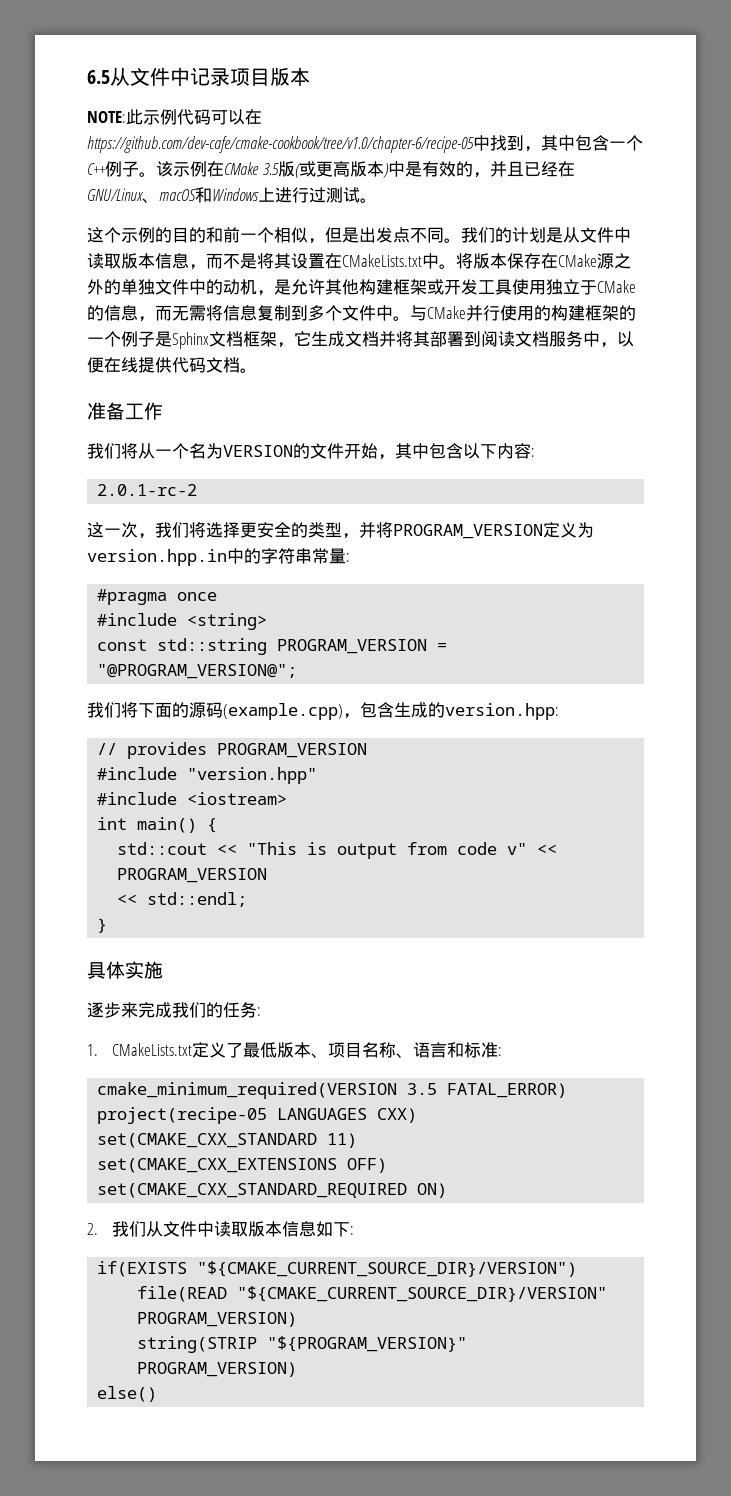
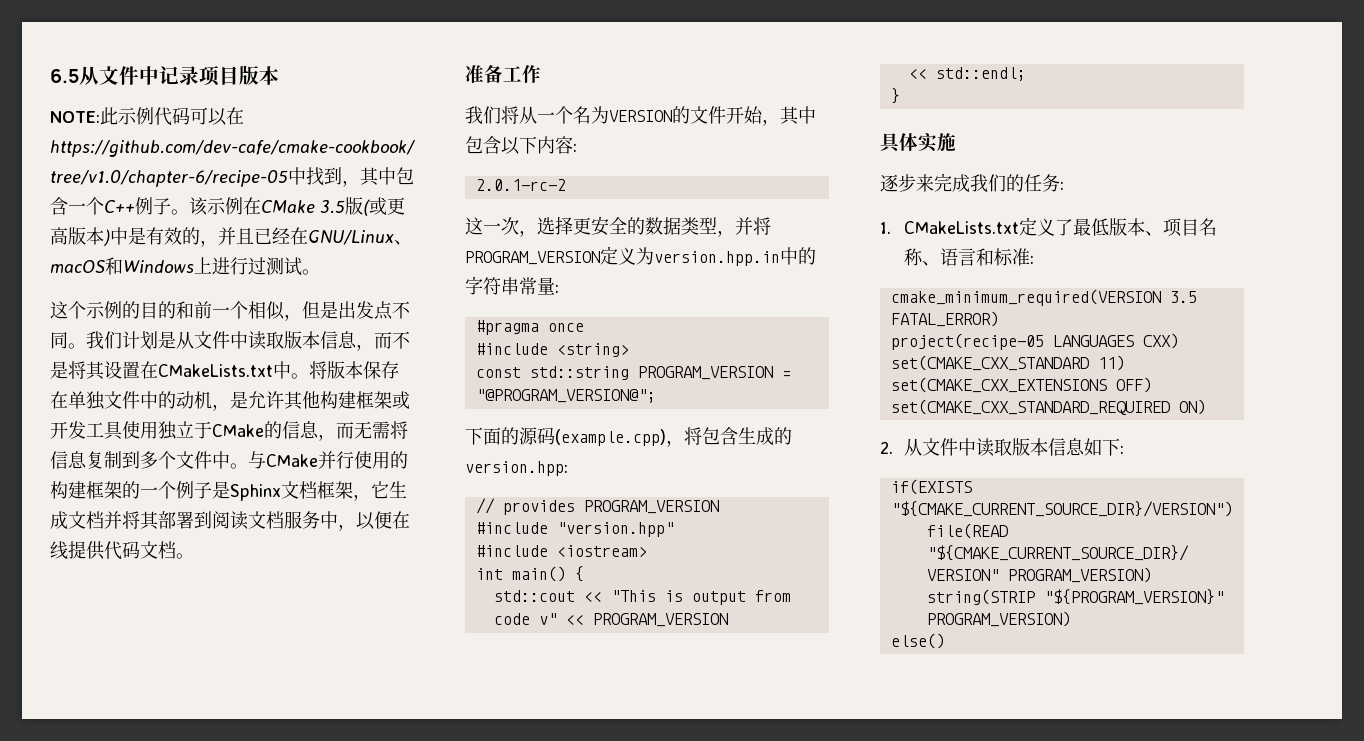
- 我们的计划是从文件中读取版本信息，而不是将其设置在CMakeLists.txt中。
+ 我们计划是从文件中读取版本信息，而不是将其设置在CMakeLists.txt中。
- 将版本保存在CMake源之外的单独文件中的动机，是允许其他构建框架或开发工具使用独立于CMake的信息，而无需将信息复制到多个文件中。
+ 将版本保存在单独文件中的动机，是允许其他构建框架或开发工具使用独立于CMake的信息，而无需将信息复制到多个文件中。
- 这一次，我们将选择更安全的类型，并将PROGRAM_VERSION定义为version.hpp.in中的字符串常量:
+ 这一次，选择更安全的数据类型，并将PROGRAM_VERSION定义为version.hpp.in中的字符串常量:
- 我们将下面的源码(example.cpp)，包含生成的version.hpp:
+ 下面的源码(example.cpp)，将包含生成的version.hpp:
- 2.我们从文件中读取版本信息如下:
+ 2.从文件中读取版本信息如下:

